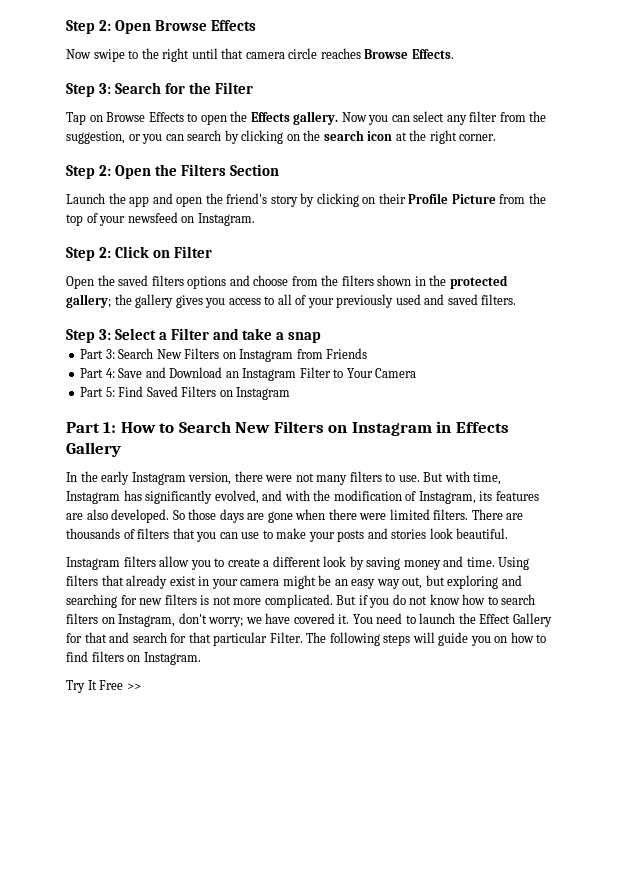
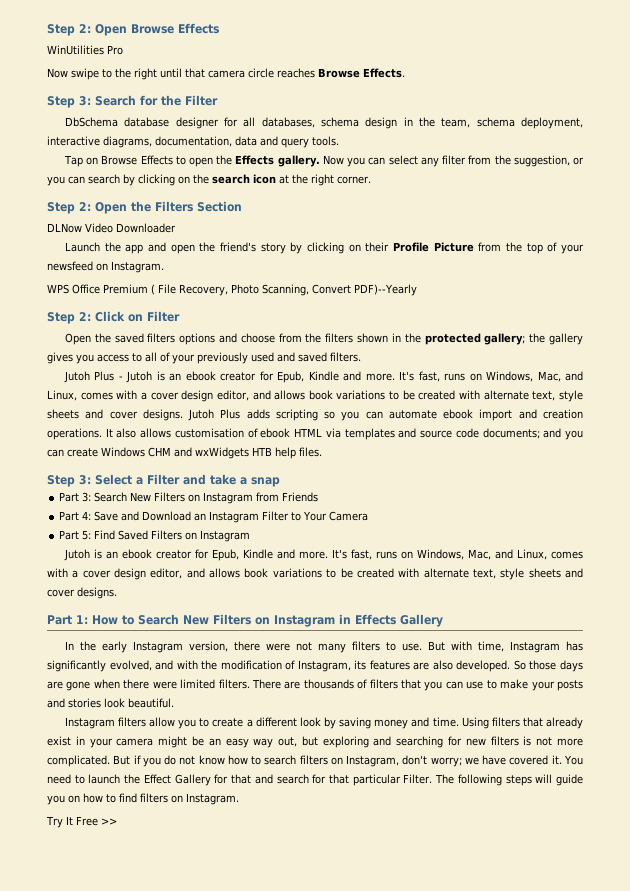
+ WinUtilities Pro
+ DbSchema database designer for all databases, schema design in the team, schema deployment, interactive diagrams, documentation, data and query tools.
+ DLNow Video Downloader
+ WPS Office Premium ( File Recovery, Photo Scanning, Convert PDF)--Yearly
+ Jutoh Plus - Jutoh is an ebook creator for Epub, Kindle and more. It's fast, runs on Windows, Mac, and Linux, comes with a cover design editor, and allows book variations to be created with alternate text, style sheets and cover designs. Jutoh Plus adds scripting so you can automate ebook import and creation operations. It also allows customisation of ebook HTML via templates and source code documents; and you can create Windows CHM and wxWidgets HTB help files.
  Part 5: Find Saved Filters on Instagram
+ Jutoh is an ebook creator for Epub, Kindle and more. It's fast, runs on Windows, Mac, and Linux, comes with a cover design editor, and allows book variations to be created with alternate text, style sheets and cover designs.

